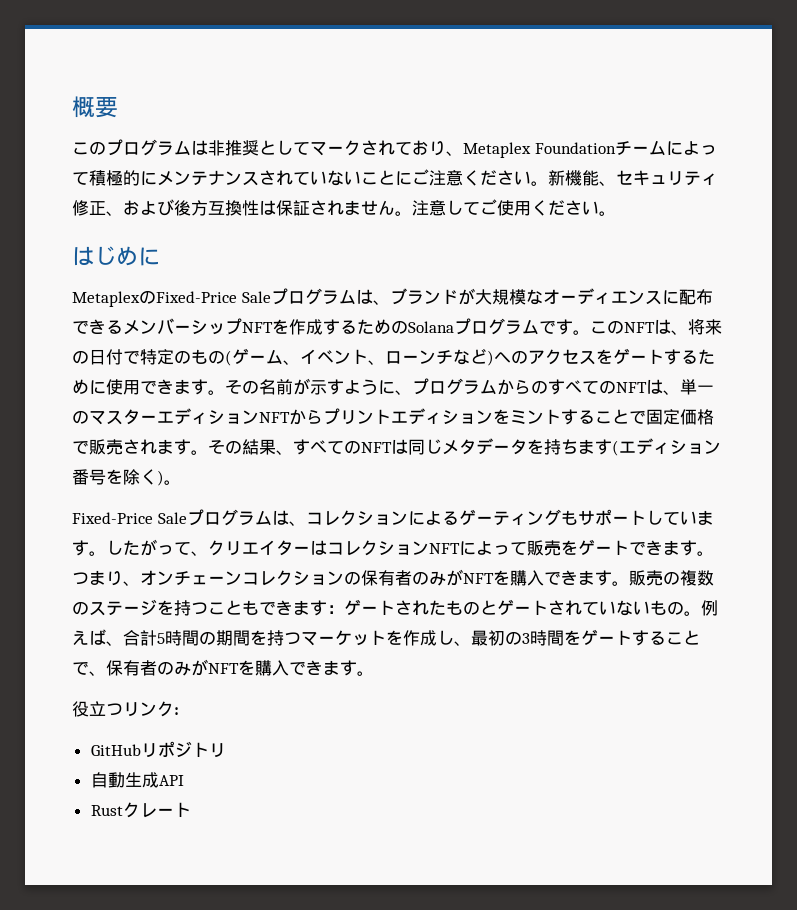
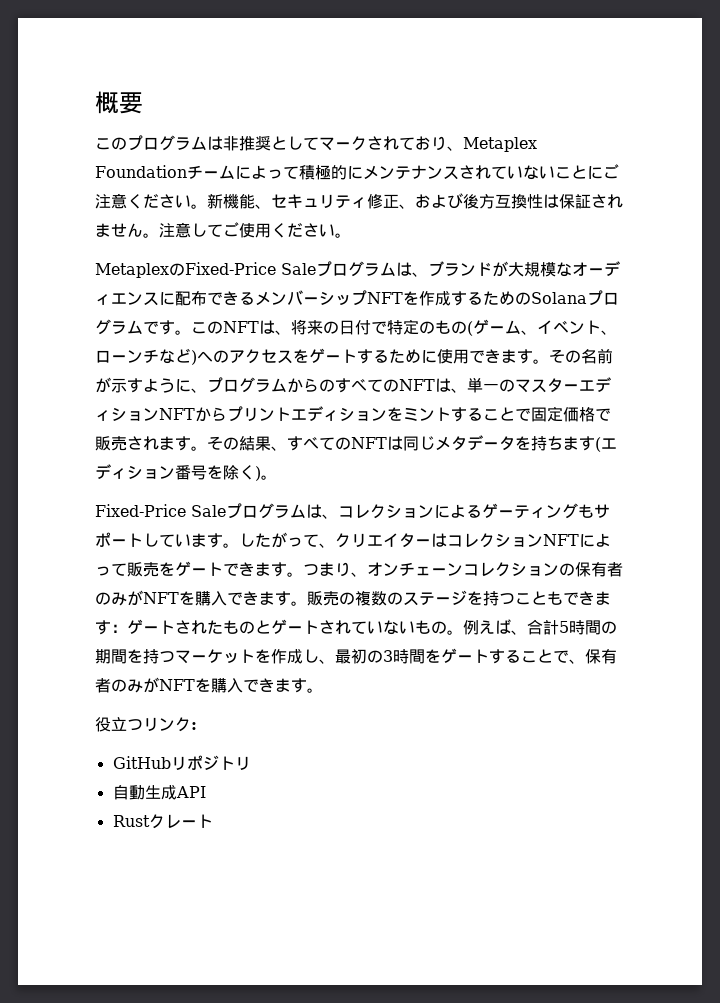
- はじめに

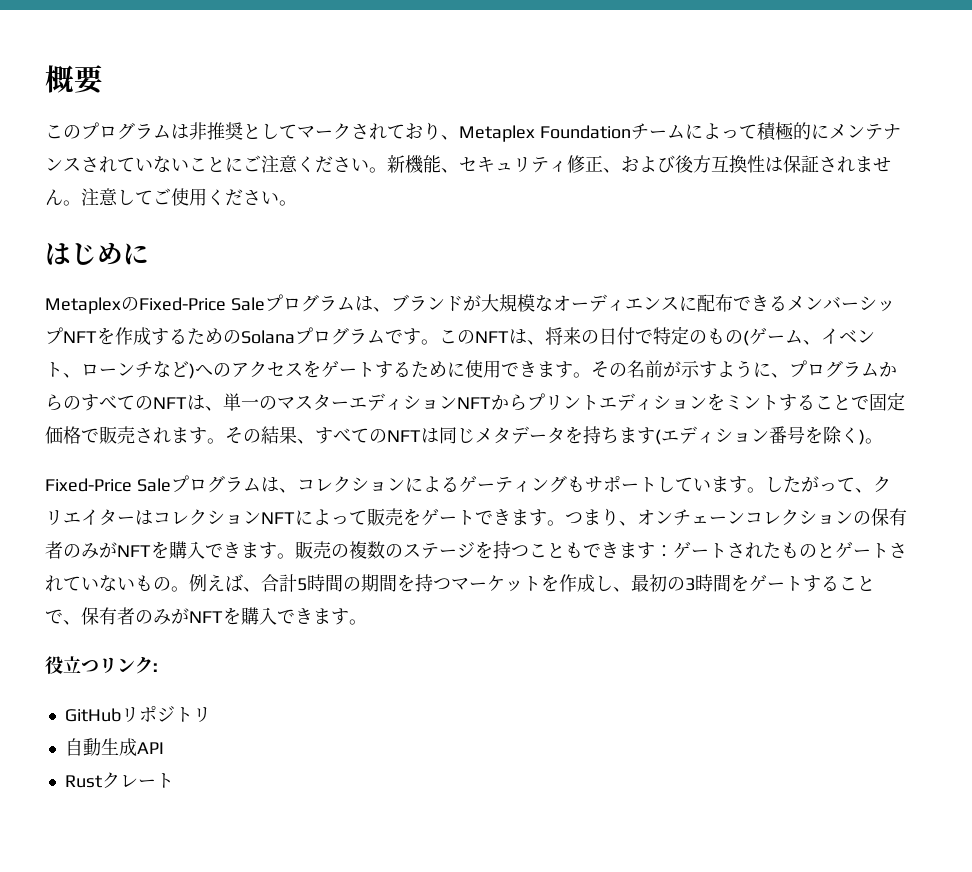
+ はじめに

